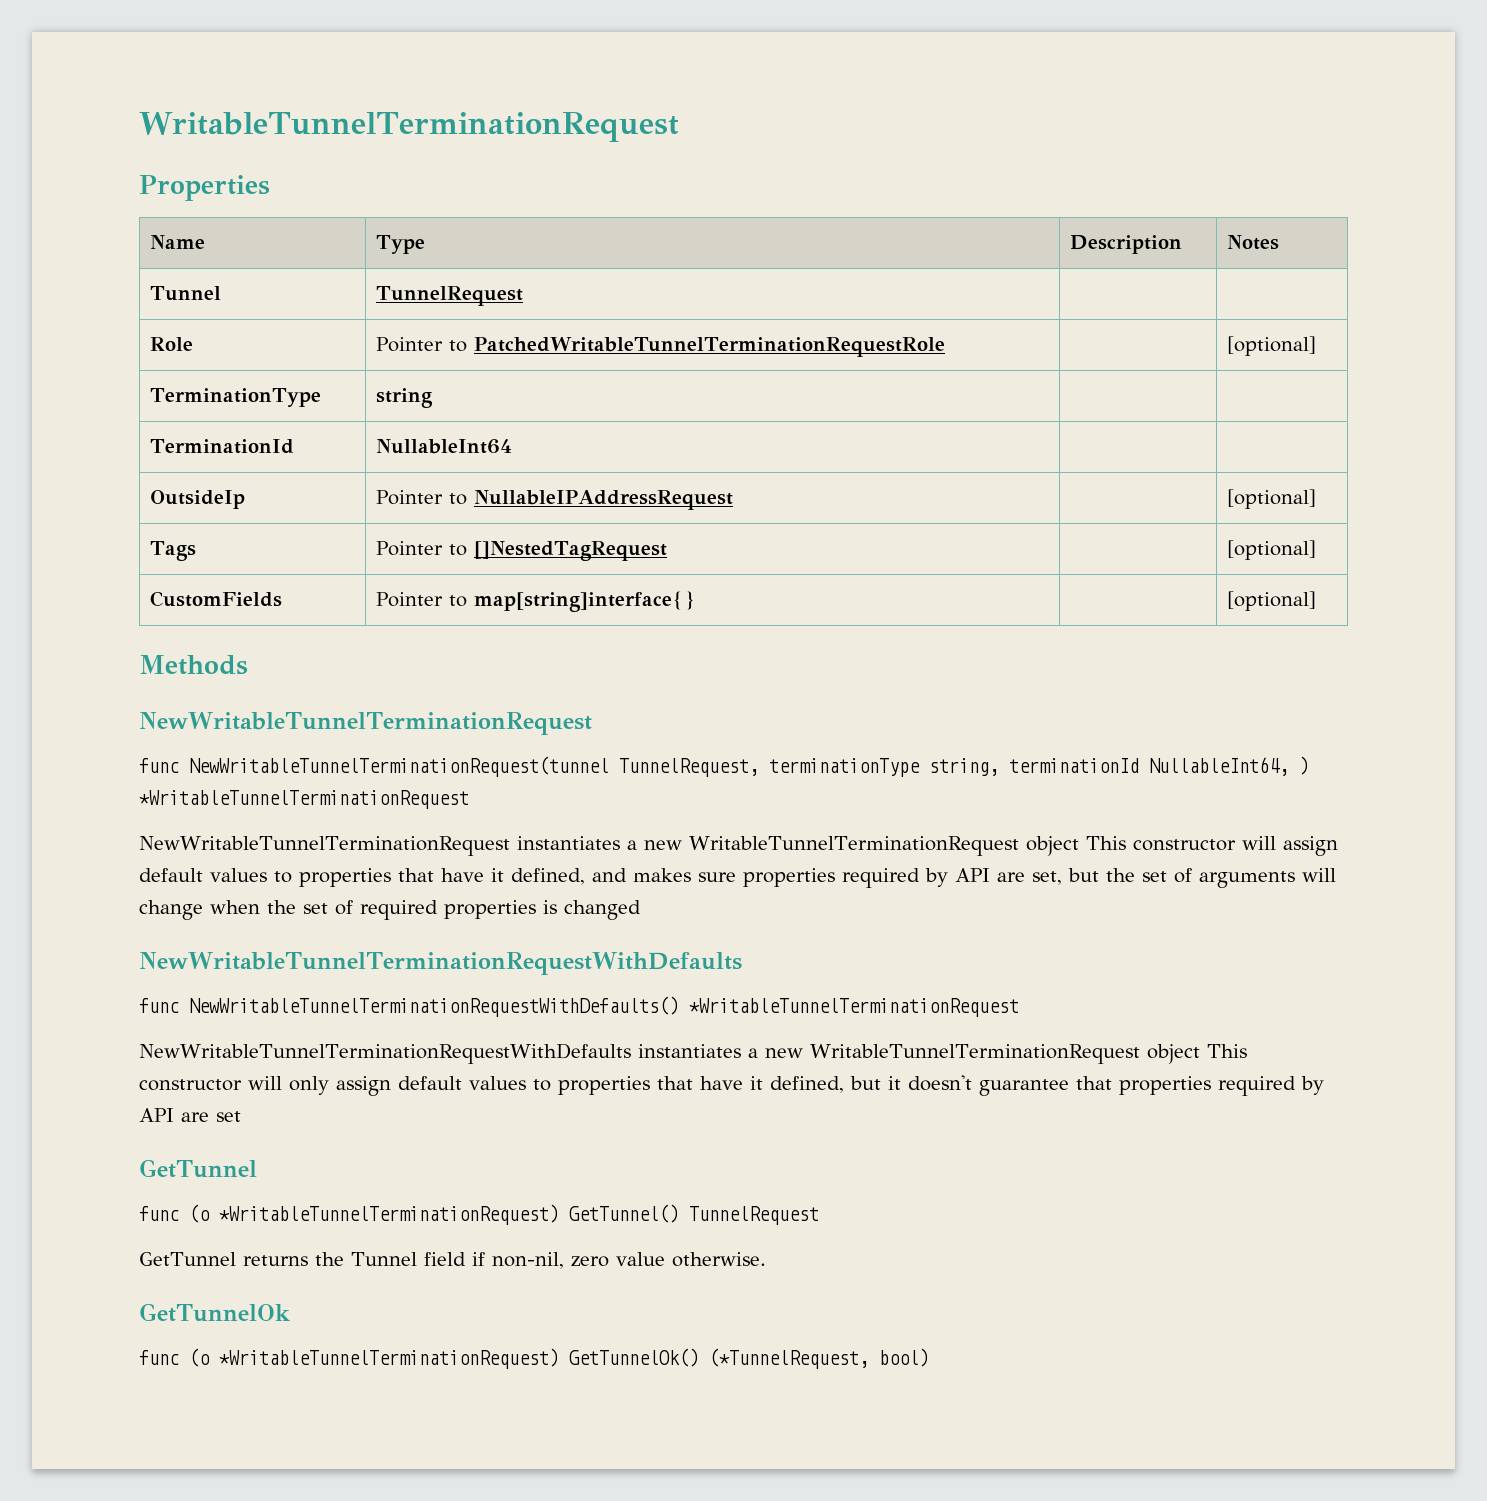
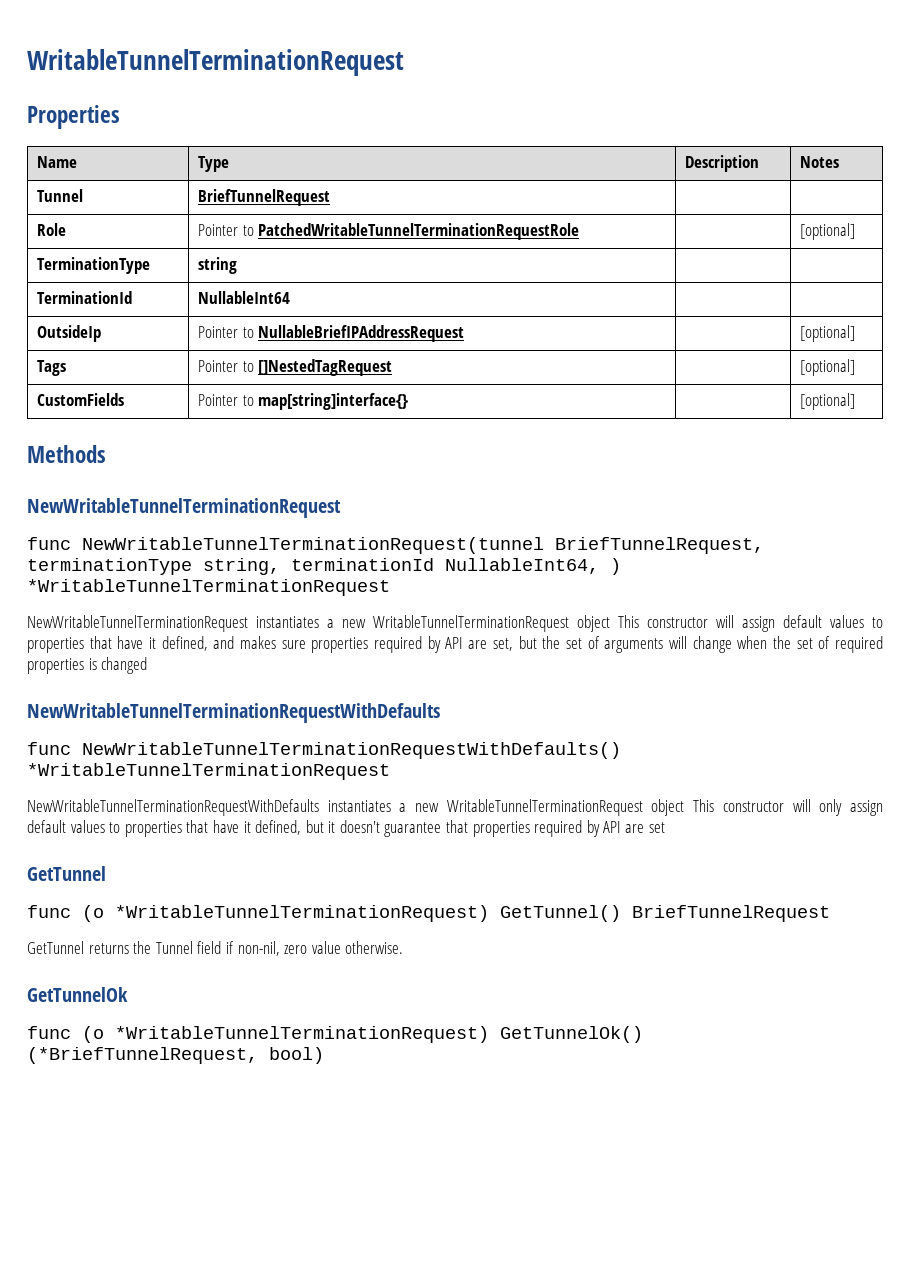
- Tunnel | TunnelRequest | |
+ Tunnel | BriefTunnelRequest | |
- OutsideIp | Pointer to NullableIPAddressRequest | | [optional]
+ OutsideIp | Pointer to NullableBriefIPAddressRequest | | [optional]
- func NewWritableTunnelTerminationRequest(tunnel TunnelRequest, terminationType string, terminationId NullableInt64, ) *WritableTunnelTerminationRequest
+ func NewWritableTunnelTerminationRequest(tunnel BriefTunnelRequest, terminationType string, terminationId NullableInt64, ) *WritableTunnelTerminationRequest
- func (o *WritableTunnelTerminationRequest) GetTunnel() TunnelRequest
+ func (o *WritableTunnelTerminationRequest) GetTunnel() BriefTunnelRequest
- func (o *WritableTunnelTerminationRequest) GetTunnelOk() (*TunnelRequest, bool)
+ func (o *WritableTunnelTerminationRequest) GetTunnelOk() (*BriefTunnelRequest, bool)

